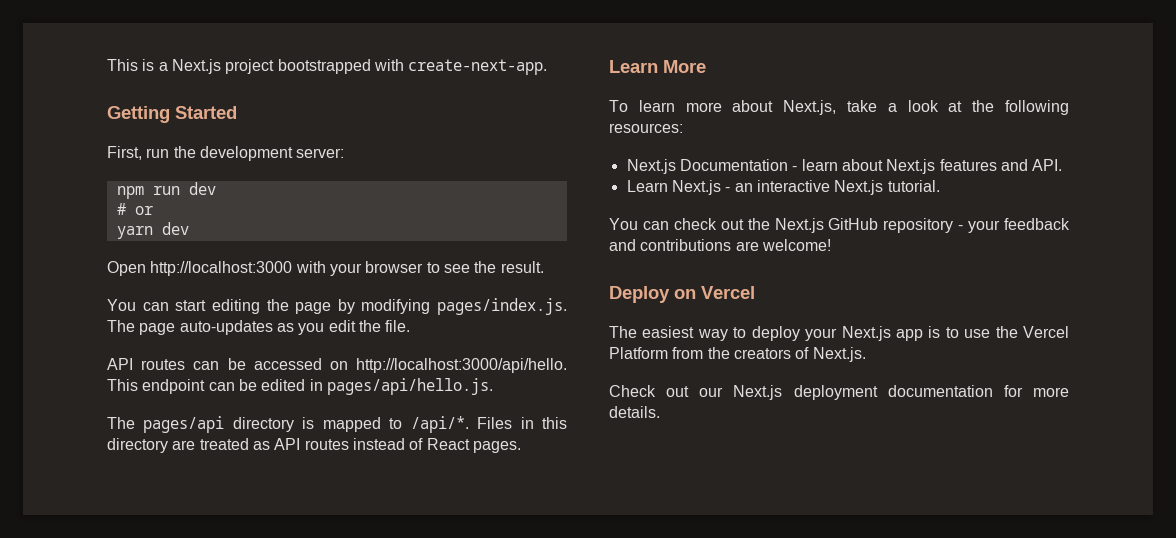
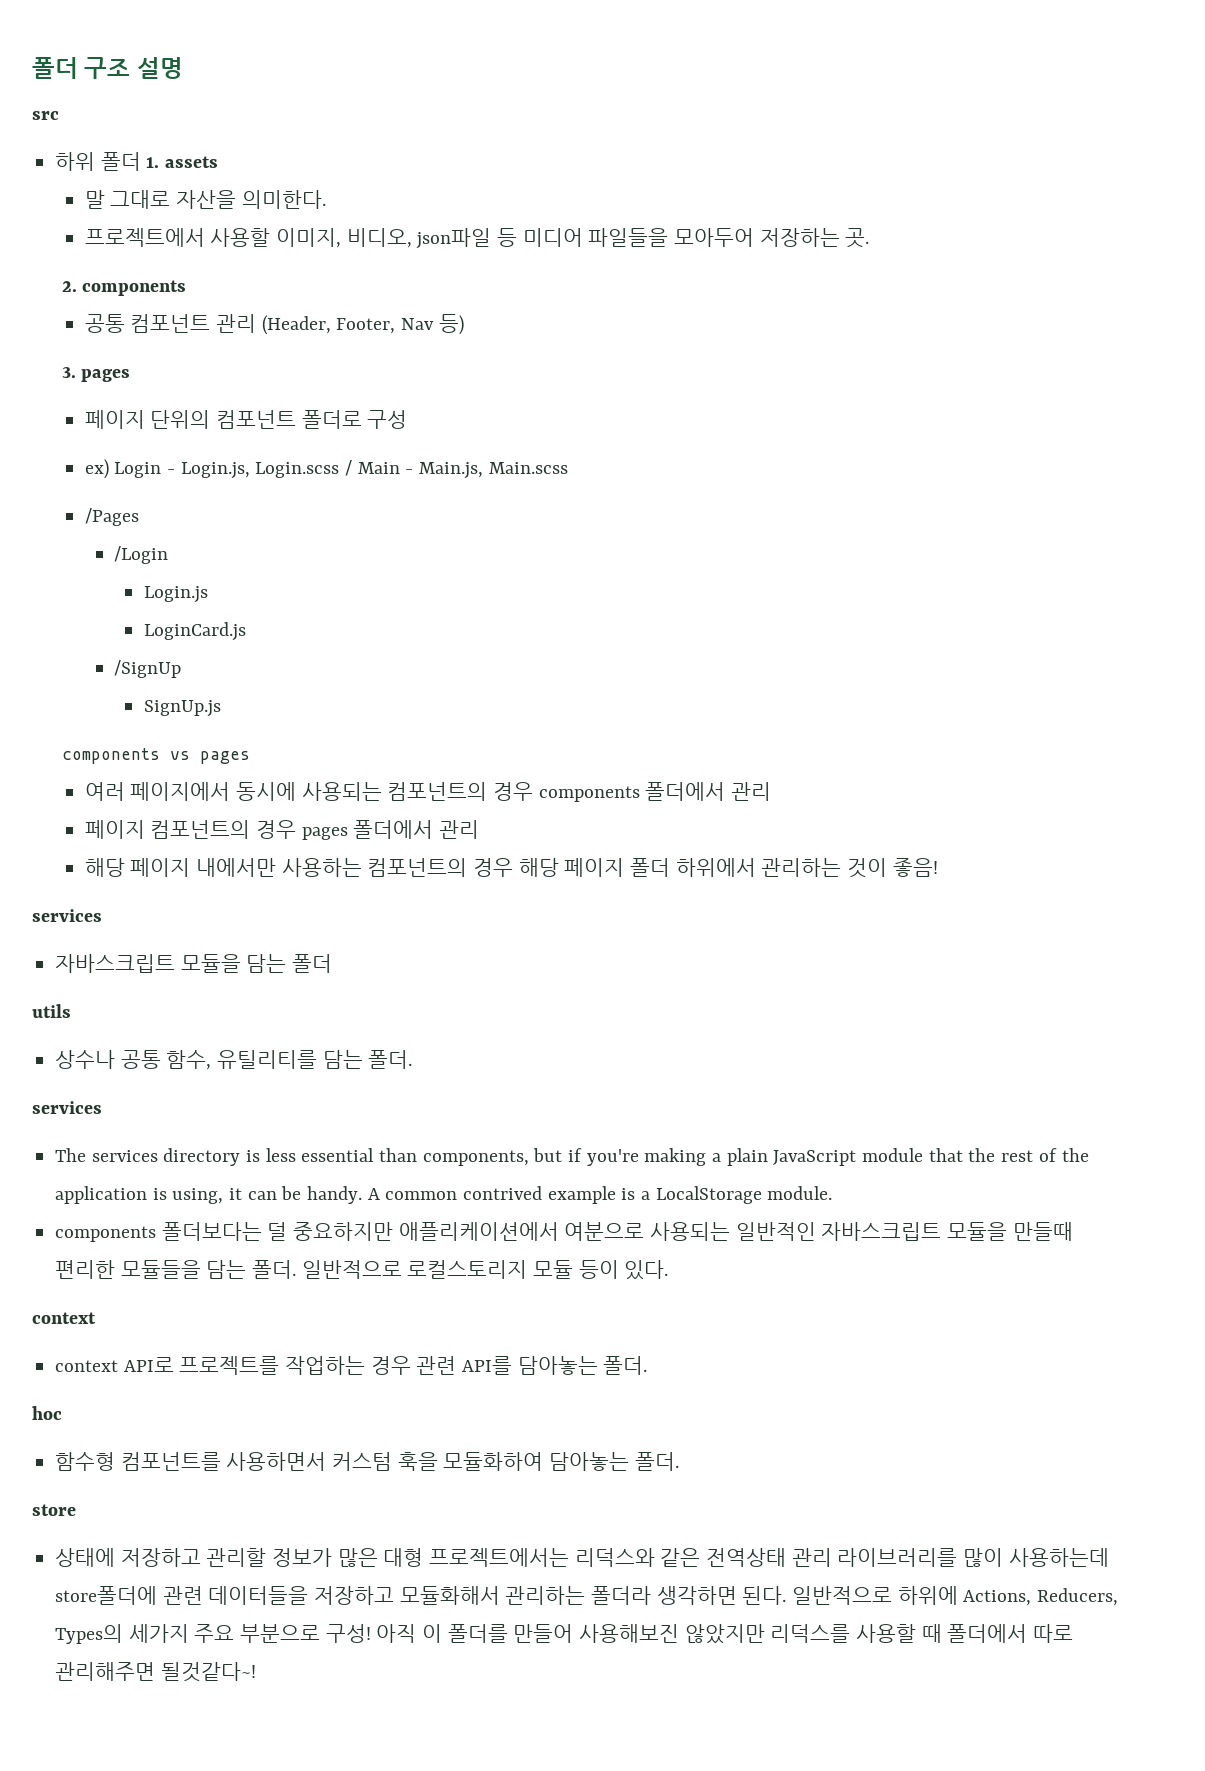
- This is a Next.js project bootstrapped with create-next-app.
- Getting Started
- First, run the development server:
- npm run dev
- # or
- yarn dev
- Open http://localhost:3000 with your browser to see the result.
- You can start editing the page by modifying pages/index.js. The page auto-updates as you edit the file.
- API routes can be accessed on http://localhost:3000/api/hello. This endpoint can be edited in pages/api/hello.js.
- The pages/api directory is mapped to /api/*. Files in this directory are treated as API routes instead of React pages.
- Learn More
- To learn more about Next.js, take a look at the following resources:
- Next.js Documentation - learn about Next.js features and API.
- Learn Next.js - an interactive Next.js tutorial.
- You can check out the Next.js GitHub repository - your feedback and contributions are welcome!
- Deploy on Vercel
- The easiest way to deploy your Next.js app is to use the Vercel Platform from the creators of Next.js.
- Check out our Next.js deployment documentation for more details.
+ 폴더 구조 설명
+ src
+ 하위 폴더 1. assets
+ 말 그대로 자산을 의미한다.
+ 프로젝트에서 사용할 이미지, 비디오, json파일 등 미디어 파일들을 모아두어 저장하는 곳.
+ 2. components
+ 공통 컴포넌트 관리 (Header, Footer, Nav 등)
+ 3. pages
+ 페이지 단위의 컴포넌트 폴더로 구성
+ ex) Login - Login.js, Login.scss / Main - Main.js, Main.scss
+ /Pages
+ /Login
+ Login.js
+ LoginCard.js
+ /SignUp
+ SignUp.js
+ components vs pages
+ 여러 페이지에서 동시에 사용되는 컴포넌트의 경우 components 폴더에서 관리
+ 페이지 컴포넌트의 경우 pages 폴더에서 관리
+ 해당 페이지 내에서만 사용하는 컴포넌트의 경우 해당 페이지 폴더 하위에서 관리하는 것이 좋음!
+ services
+ 자바스크립트 모듈을 담는 폴더
+ utils
+ 상수나 공통 함수, 유틸리티를 담는 폴더.
+ services
+ The services directory is less essential than components, but if you're making a plain JavaScript module that the rest of the application is using, it can be handy. A common contrived example is a LocalStorage module.
+ components 폴더보다는 덜 중요하지만 애플리케이션에서 여분으로 사용되는 일반적인 자바스크립트 모듈을 만들때 편리한 모듈들을 담는 폴더. 일반적으로 로컬스토리지 모듈 등이 있다.
+ context
+ context API로 프로젝트를 작업하는 경우 관련 API를 담아놓는 폴더.
+ hoc
+ 함수형 컴포넌트를 사용하면서 커스텀 훅을 모듈화하여 담아놓는 폴더.
+ store
+ 상태에 저장하고 관리할 정보가 많은 대형 프로젝트에서는 리덕스와 같은 전역상태 관리 라이브러리를 많이 사용하는데 store폴더에 관련 데이터들을 저장하고 모듈화해서 관리하는 폴더라 생각하면 된다. 일반적으로 하위에 Actions, Reducers, Types의 세가지 주요 부분으로 구성! 아직 이 폴더를 만들어 사용해보진 않았지만 리덕스를 사용할 때 폴더에서 따로 관리해주면 될것같다~!

